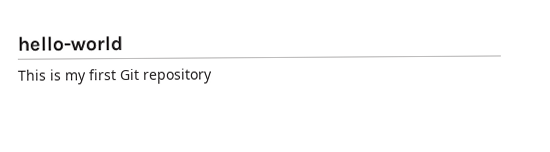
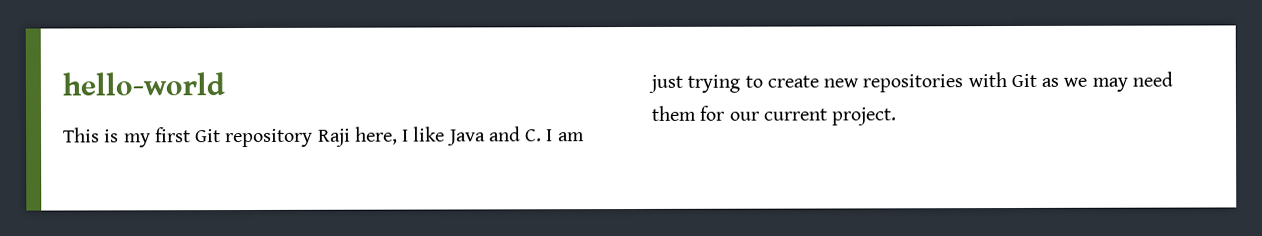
- This is my first Git repository
+ This is my first Git repository Raji here, I like Java and C. I am just trying to create new repositories with Git as we may need them for our current project.

